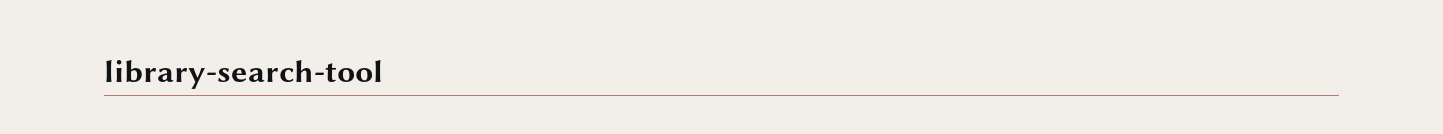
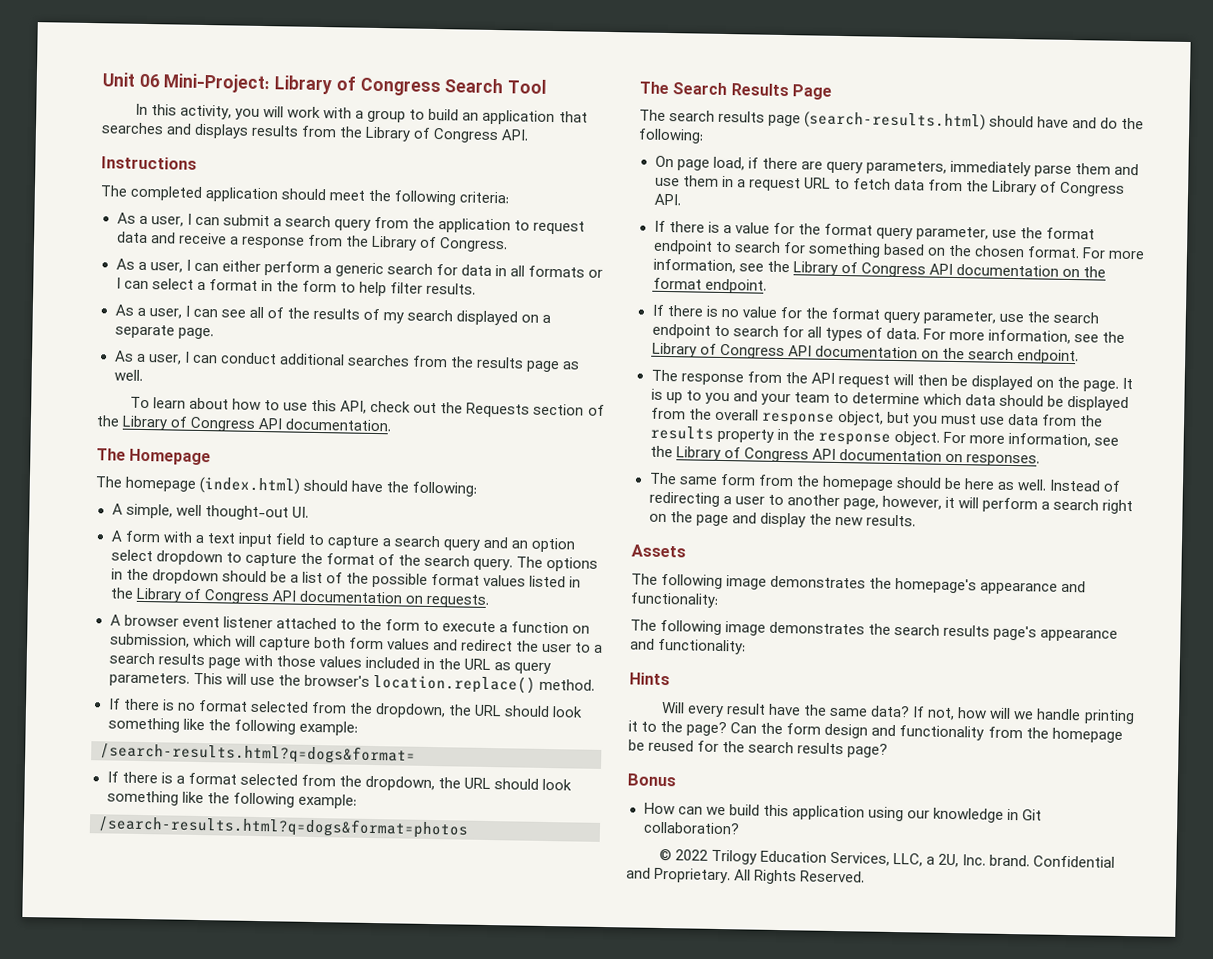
- library-search-tool
+ Unit 06 Mini-Project: Library of Congress Search Tool
+ In this activity, you will work with a group to build an application that searches and displays results from the Library of Congress API.
+ Instructions
+ The completed application should meet the following criteria:
+ As a user, I can submit a search query from the application to request data and receive a response from the Library of Congress.
+ As a user, I can either perform a generic search for data in all formats or I can select a format in the form to help filter results.
+ As a user, I can see all of the results of my search displayed on a separate page.
+ As a user, I can conduct additional searches from the results page as well.
+ To learn about how to use this API, check out the Requests section of the Library of Congress API documentation.
+ The Homepage
+ The homepage (index.html) should have the following:
+ A simple, well thought-out UI.
+ A form with a text input field to capture a search query and an option select dropdown to capture the format of the search query. The options in the dropdown should be a list of the possible format values listed in the Library of Congress API documentation on requests.
+ A browser event listener attached to the form to execute a function on submission, which will capture both form values and redirect the user to a search results page with those values included in the URL as query parameters. This will use the browser's location.replace() method.
+ If there is no format selected from the dropdown, the URL should look something like the following example:
+ /search-results.html?q=dogs&format=
+ If there is a format selected from the dropdown, the URL should look something like the following example:
+ /search-results.html?q=dogs&format=photos
+ The Search Results Page
+ The search results page (search-results.html) should have and do the following:
+ On page load, if there are query parameters, immediately parse them and use them in a request URL to fetch data from the Library of Congress API.
+ If there is a value for the format query parameter, use the format endpoint to search for something based on the chosen format. For more information, see the Library of Congress API documentation on the format endpoint.
+ If there is no value for the format query parameter, use the search endpoint to search for all types of data. For more information, see the Library of Congress API documentation on the search endpoint.
+ The response from the API request will then be displayed on the page. It is up to you and your team to determine which data should be displayed from the overall response object, but you must use data from the results property in the response object. For more information, see the Library of Congress API documentation on responses.
+ The same form from the homepage should be here as well. Instead of redirecting a user to another page, however, it will perform a search right on the page and display the new results.
+ Assets
+ The following image demonstrates the homepage's appearance and functionality:
+ The following image demonstrates the search results page's appearance and functionality:
+ Hints
+ Will every result have the same data? If not, how will we handle printing it to the page? Can the form design and functionality from the homepage be reused for the search results page?
+ Bonus
+ How can we build this application using our knowledge in Git collaboration?
+ © 2022 Trilogy Education Services, LLC, a 2U, Inc. brand. Confidential and Proprietary. All Rights Reserved.

